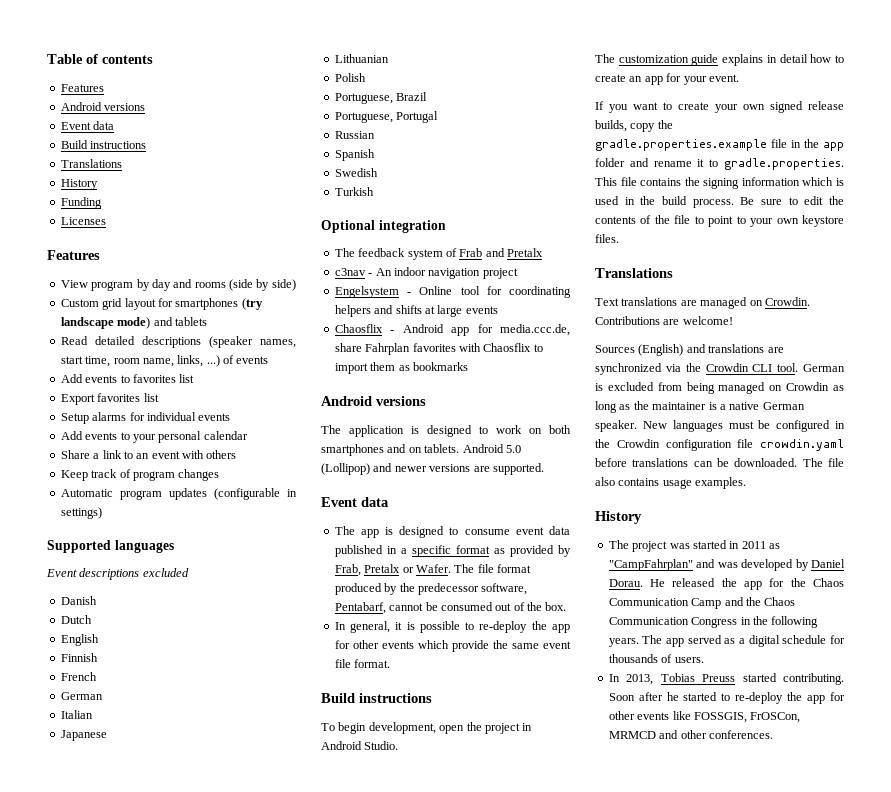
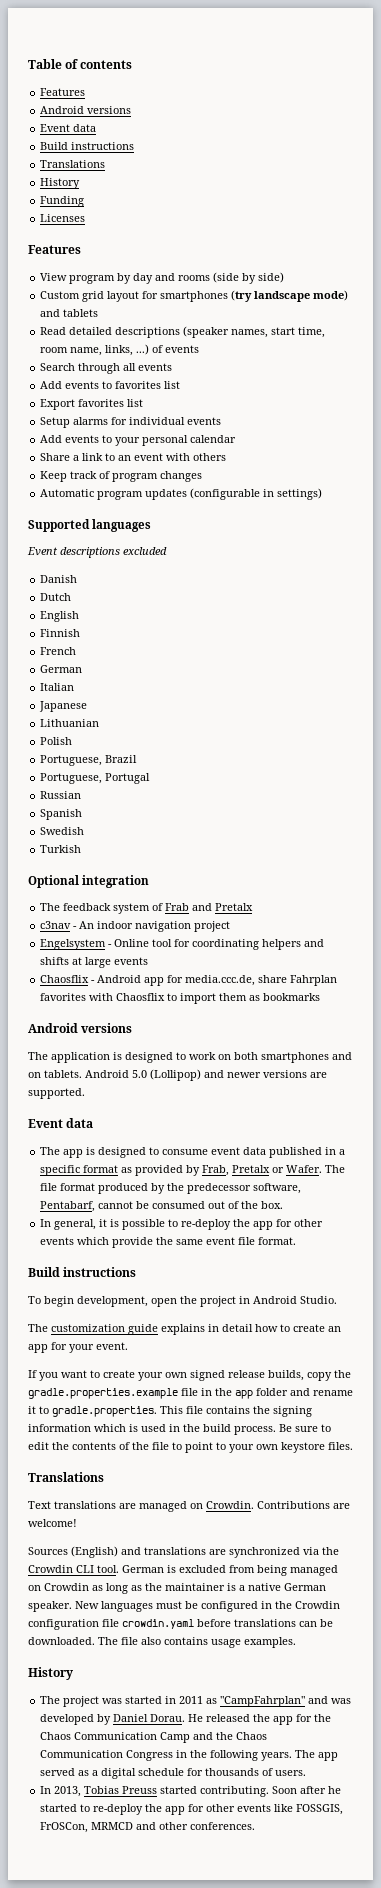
+ Search through all events

